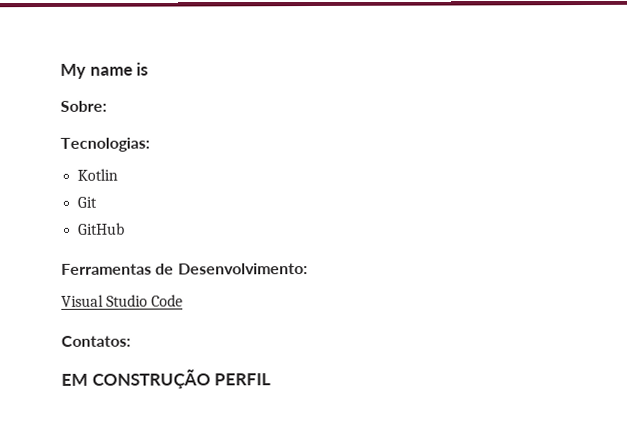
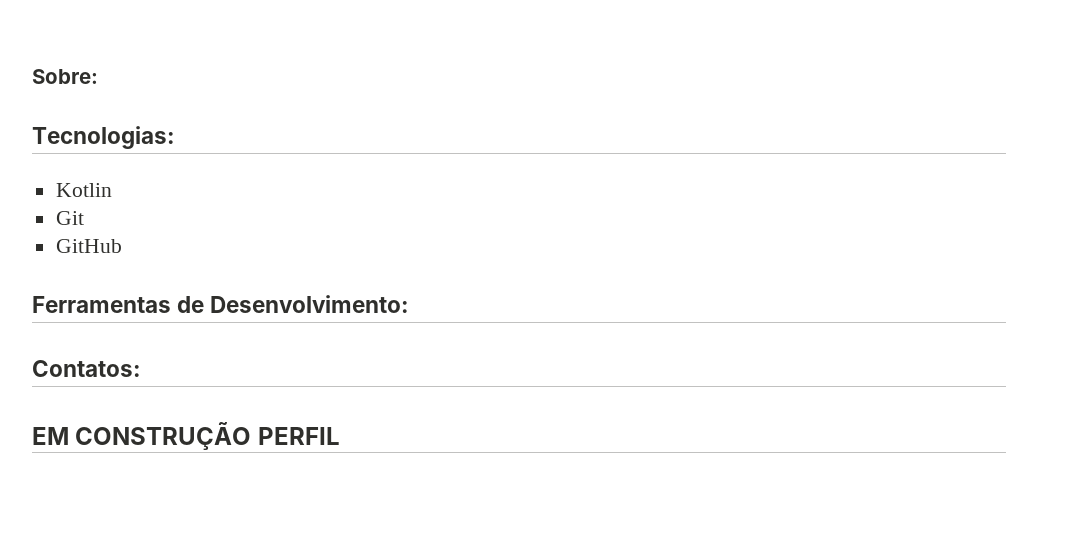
- My name is
- Visual Studio Code

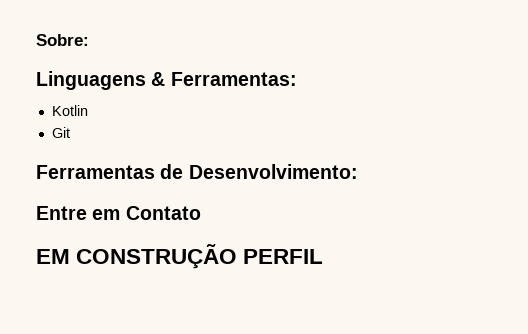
- Tecnologias:
+ Linguagens & Ferramentas:
- GitHub
- Contatos:
+ Entre em Contato

